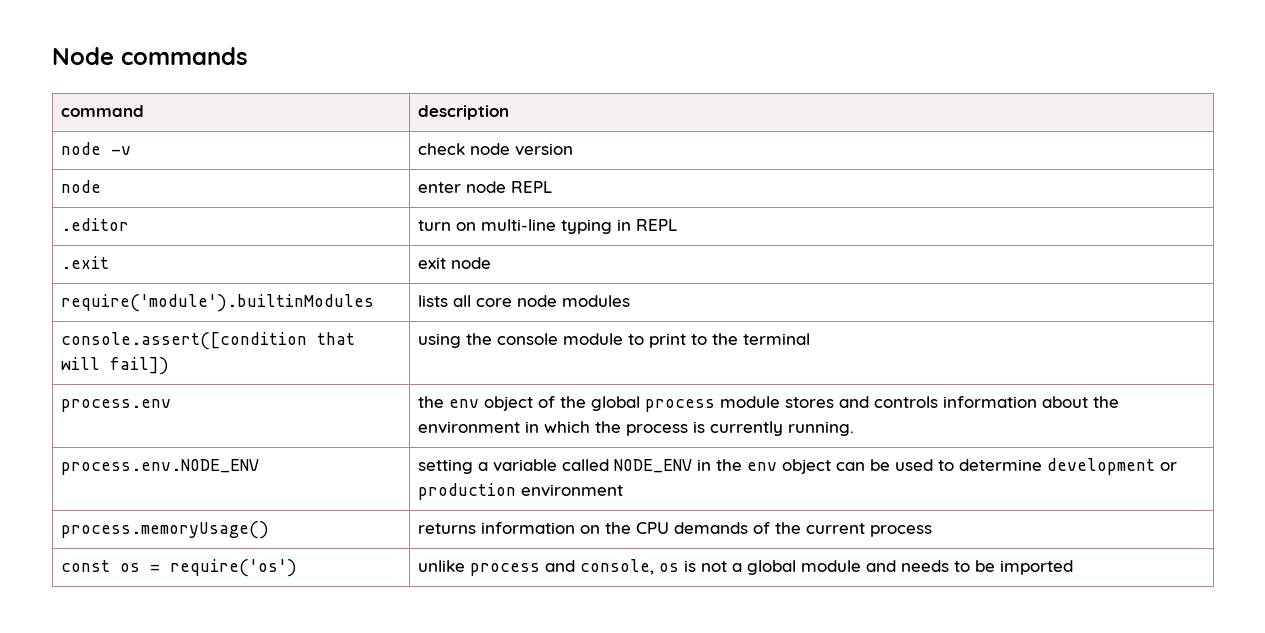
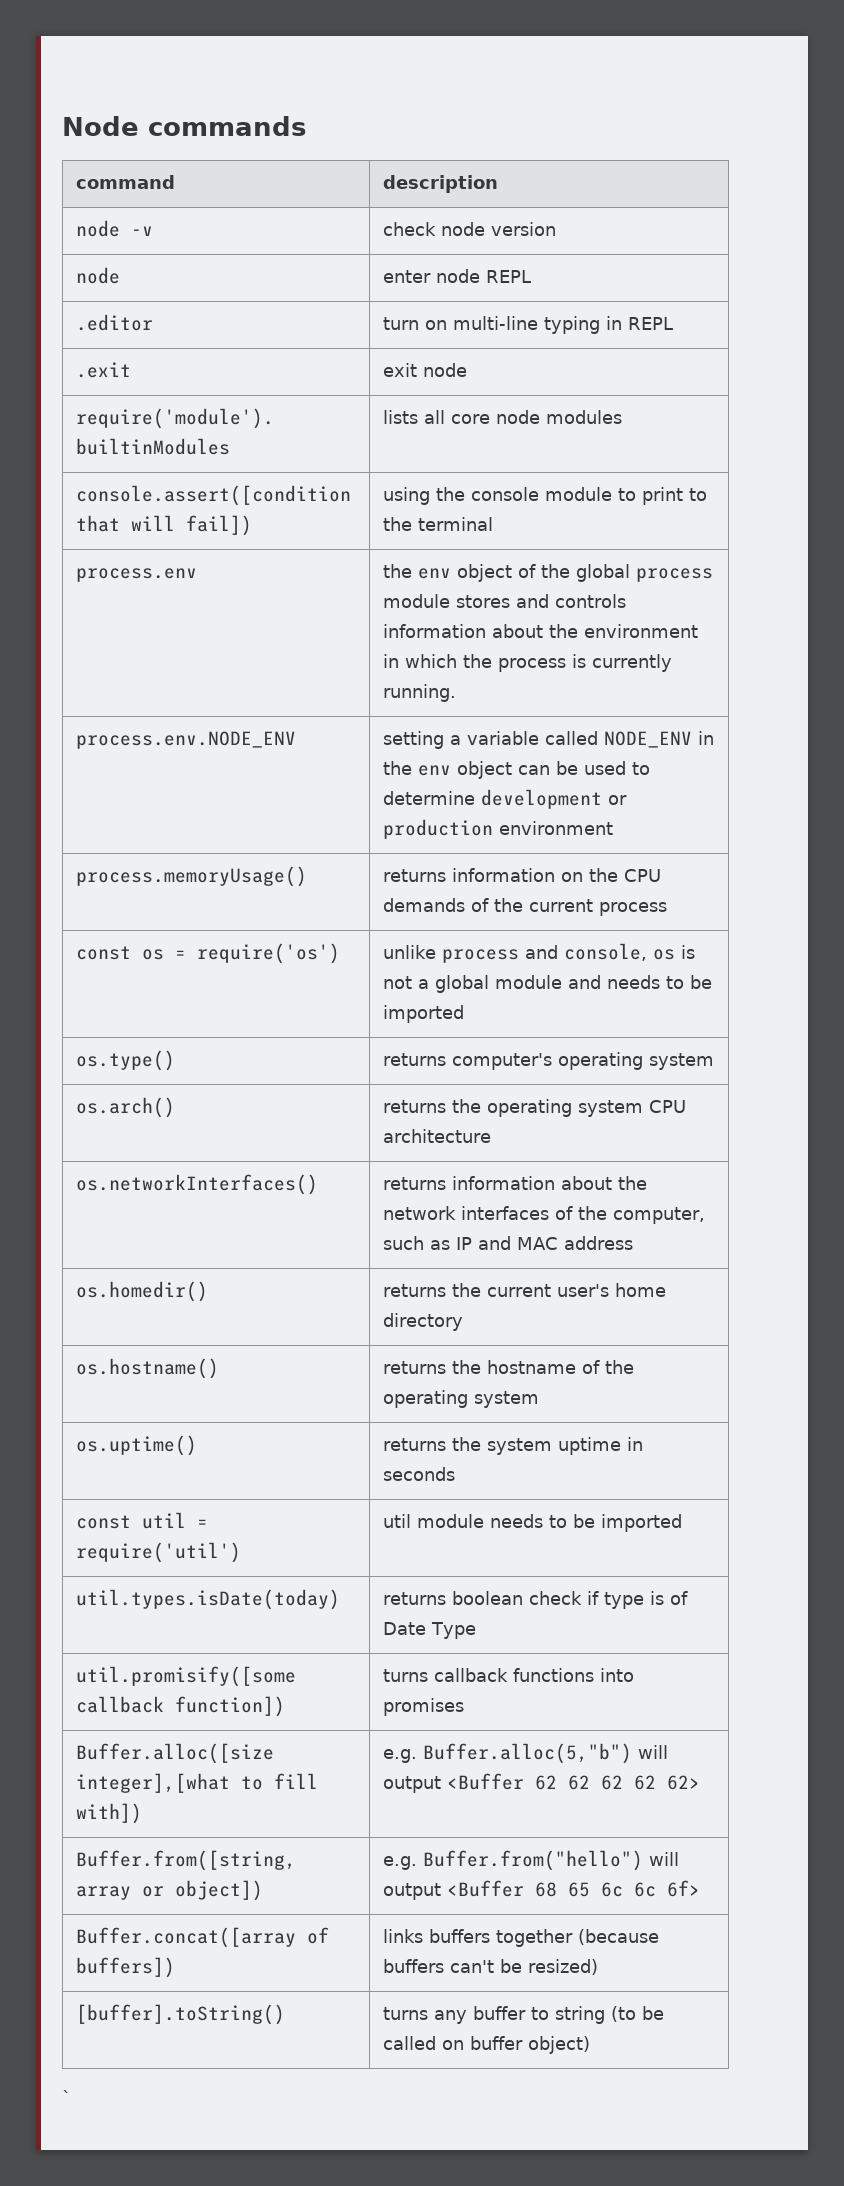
+ os.type() | returns computer's operating system
+ os.arch() | returns the operating system CPU architecture
+ os.networkInterfaces() | returns information about the network interfaces of the computer, such as IP and MAC address
+ os.homedir() | returns the current user's home directory
+ os.hostname() | returns the hostname of the operating system
+ os.uptime() | returns the system uptime in seconds
+ const util = require('util') | util module needs to be imported
+ util.types.isDate(today) | returns boolean check if type is of Date Type
+ util.promisify([some callback function]) | turns callback functions into promises
+ Buffer.alloc([size integer],[what to fill with]) | e.g. Buffer.alloc(5,"b") will output <Buffer 62 62 62 62 62>
+ Buffer.from([string, array or object]) | e.g. Buffer.from("hello") will output <Buffer 68 65 6c 6c 6f>
+ Buffer.concat([array of buffers]) | links buffers together (because buffers can't be resized)
+ [buffer].toString() | turns any buffer to string (to be called on buffer object)
+ `

